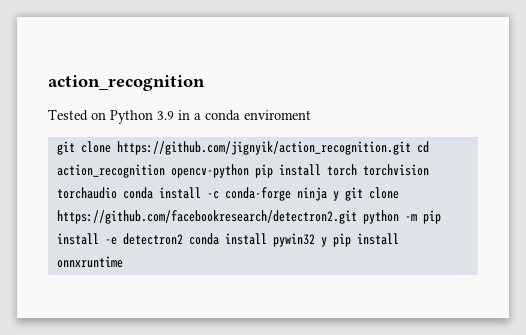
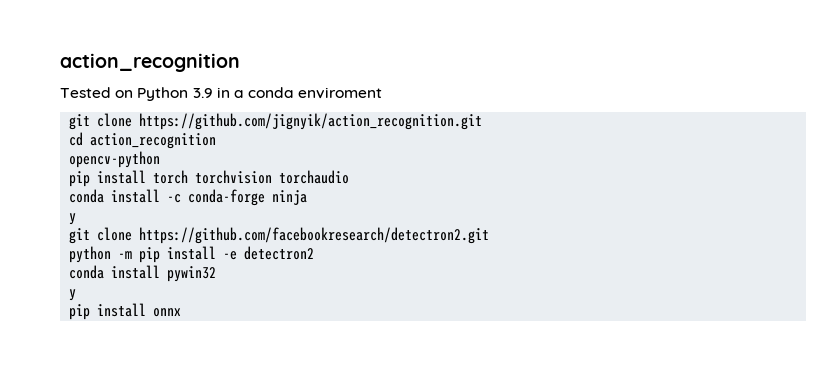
- git clone https://github.com/jignyik/action_recognition.git cd action_recognition opencv-python pip install torch torchvision torchaudio conda install -c conda-forge ninja y git clone https://github.com/facebookresearch/detectron2.git python -m pip install -e detectron2 conda install pywin32 y pip install onnxruntime
+ git clone https://github.com/jignyik/action_recognition.git
+ cd action_recognition
+ opencv-python
+ pip install torch torchvision torchaudio
+ conda install -c conda-forge ninja
+ y
+ git clone https://github.com/facebookresearch/detectron2.git
+ python -m pip install -e detectron2
+ conda install pywin32
+ y
+ pip install onnx

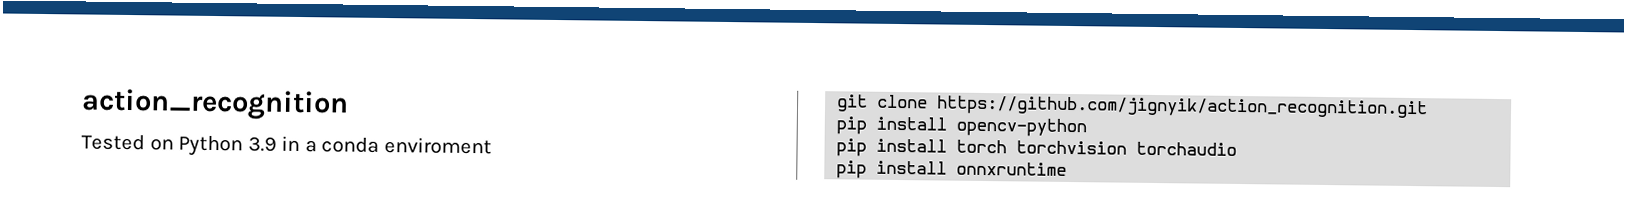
- cd action_recognition
- opencv-python
+ pip install opencv-python
- conda install -c conda-forge ninja
- y
- git clone https://github.com/facebookresearch/detectron2.git
- python -m pip install -e detectron2
- conda install pywin32
- y
- pip install onnx
+ pip install onnxruntime

